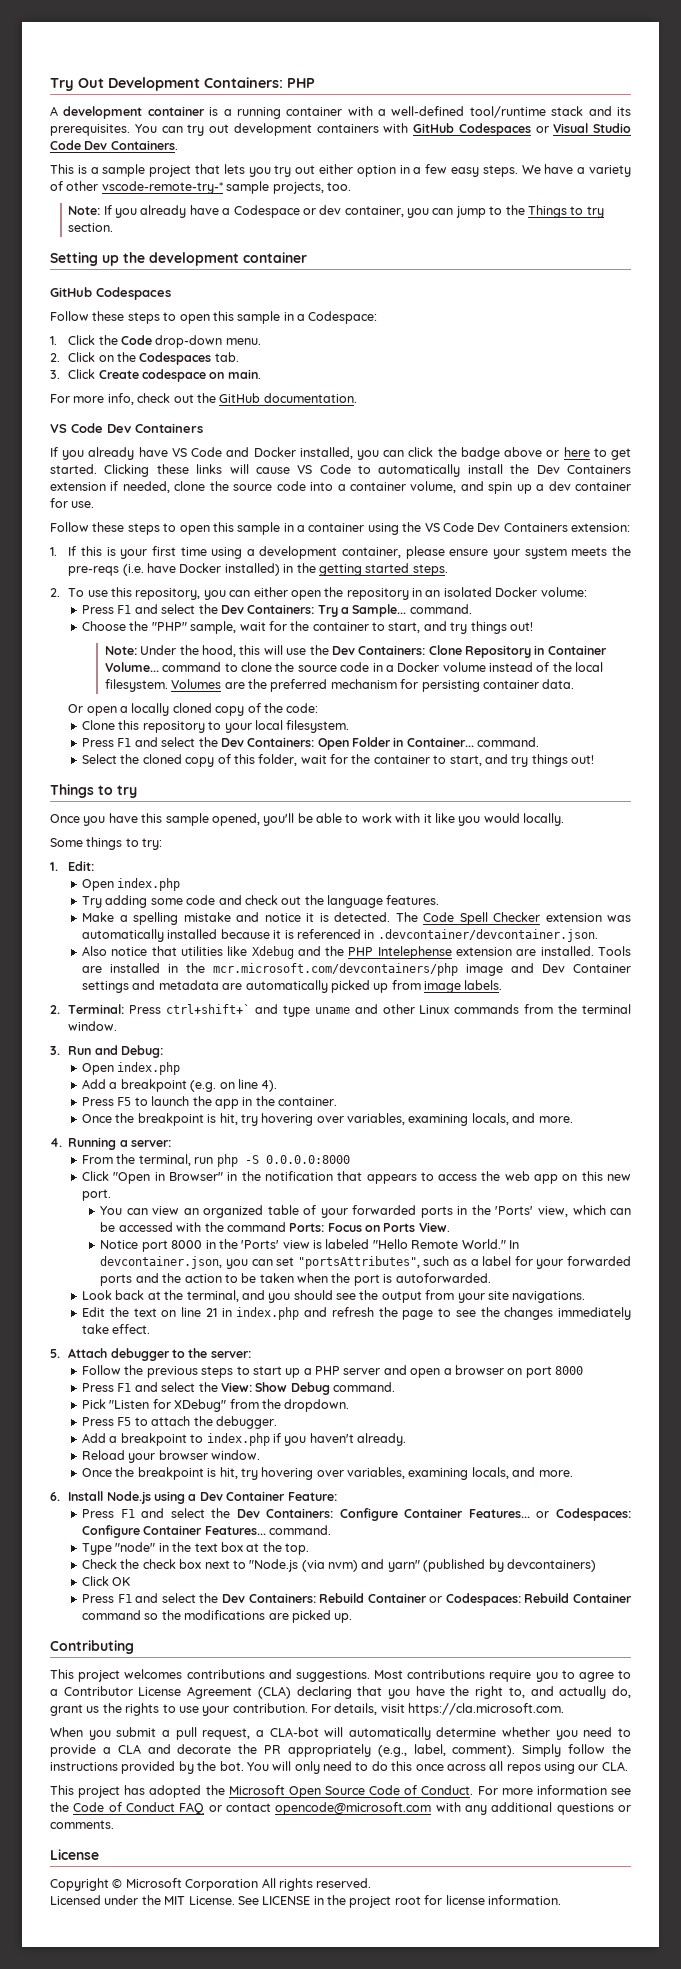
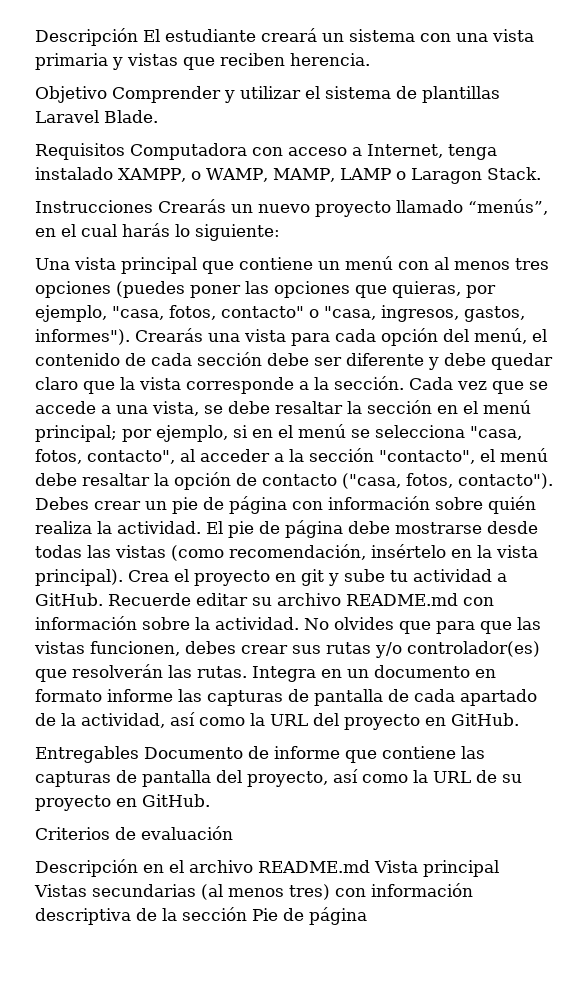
- Try Out Development Containers: PHP
- A development container is a running container with a well-defined tool/runtime stack and its prerequisites. You can try out development containers with GitHub Codespaces or Visual Studio Code Dev Containers.
- This is a sample project that lets you try out either option in a few easy steps. We have a variety of other vscode-remote-try-* sample projects, too.
- Note: If you already have a Codespace or dev container, you can jump to the Things to try section.
- Setting up the development container
- GitHub Codespaces
- Follow these steps to open this sample in a Codespace:
- 1. Click the Code drop-down menu.
- 2. Click on the Codespaces tab.
- 3. Click Create codespace on main.
- For more info, check out the GitHub documentation.
- VS Code Dev Containers
- If you already have VS Code and Docker installed, you can click the badge above or here to get started. Clicking these links will cause VS Code to automatically install the Dev Containers extension if needed, clone the source code into a container volume, and spin up a dev container for use.
- Follow these steps to open this sample in a container using the VS Code Dev Containers extension:
- 1. If this is your first time using a development container, please ensure your system meets the pre-reqs (i.e. have Docker installed) in the getting started steps.
- 2. To use this repository, you can either open the repository in an isolated Docker volume:
- Press F1 and select the Dev Containers: Try a Sample... command.
- Choose the "PHP" sample, wait for the container to start, and try things out!
- Note: Under the hood, this will use the Dev Containers: Clone Repository in Container Volume... command to clone the source code in a Docker volume instead of the local filesystem. Volumes are the preferred mechanism for persisting container data.
- Or open a locally cloned copy of the code:
- Clone this repository to your local filesystem.
- Press F1 and select the Dev Containers: Open Folder in Container... command.
- Select the cloned copy of this folder, wait for the container to start, and try things out!
- Things to try
- Once you have this sample opened, you'll be able to work with it like you would locally.
- Some things to try:
- 1. Edit:
- Open index.php
- Try adding some code and check out the language features.
- Make a spelling mistake and notice it is detected. The Code Spell Checker extension was automatically installed because it is referenced in .devcontainer/devcontainer.json.
- Also notice that utilities like Xdebug and the PHP Intelephense extension are installed. Tools are installed in the mcr.microsoft.com/devcontainers/php image and Dev Container settings and metadata are automatically picked up from image labels.
- 2. Terminal: Press ctrl+shift+` and type uname and other Linux commands from the terminal window.
- 3. Run and Debug:
- Open index.php
- Add a breakpoint (e.g. on line 4).
- Press F5 to launch the app in the container.
- Once the breakpoint is hit, try hovering over variables, examining locals, and more.
- 4. Running a server:
- From the terminal, run php -S 0.0.0.0:8000
- Click "Open in Browser" in the notification that appears to access the web app on this new port.
- You can view an organized table of your forwarded ports in the 'Ports' view, which can be accessed with the command Ports: Focus on Ports View.
- Notice port 8000 in the 'Ports' view is labeled "Hello Remote World." In devcontainer.json, you can set "portsAttributes", such as a label for your forwarded ports and the action to be taken when the port is autoforwarded.
- Look back at the terminal, and you should see the output from your site navigations.
- Edit the text on line 21 in index.php and refresh the page to see the changes immediately take effect.
- 5. Attach debugger to the server:
- Follow the previous steps to start up a PHP server and open a browser on port 8000
- Press F1 and select the View: Show Debug command.
- Pick "Listen for XDebug" from the dropdown.
- Press F5 to attach the debugger.
- Add a breakpoint to index.php if you haven't already.
- Reload your browser window.
- Once the breakpoint is hit, try hovering over variables, examining locals, and more.
- 6. Install Node.js using a Dev Container Feature:
- Press F1 and select the Dev Containers: Configure Container Features... or Codespaces: Configure Container Features... command.
- Type "node" in the text box at the top.
- Check the check box next to "Node.js (via nvm) and yarn" (published by devcontainers)
- Click OK
- Press F1 and select the Dev Containers: Rebuild Container or Codespaces: Rebuild Container command so the modifications are picked up.
- Contributing
- This project welcomes contributions and suggestions. Most contributions require you to agree to a Contributor License Agreement (CLA) declaring that you have the right to, and actually do, grant us the rights to use your contribution. For details, visit https://cla.microsoft.com.
- When you submit a pull request, a CLA-bot will automatically determine whether you need to provide a CLA and decorate the PR appropriately (e.g., label, comment). Simply follow the instructions provided by the bot. You will only need to do this once across all repos using our CLA.
- This project has adopted the Microsoft Open Source Code of Conduct. For more information see the Code of Conduct FAQ or contact opencode@microsoft.com with any additional questions or comments.
- License
- Copyright © Microsoft Corporation All rights reserved.
- Licensed under the MIT License. See LICENSE in the project root for license information.
+ Descripción El estudiante creará un sistema con una vista primaria y vistas que reciben herencia.
+ Objetivo Comprender y utilizar el sistema de plantillas Laravel Blade.
+ Requisitos Computadora con acceso a Internet, tenga instalado XAMPP, o WAMP, MAMP, LAMP o Laragon Stack.
+ Instrucciones Crearás un nuevo proyecto llamado “menús”, en el cual harás lo siguiente:
+ Una vista principal que contiene un menú con al menos tres opciones (puedes poner las opciones que quieras, por ejemplo, "casa, fotos, contacto" o "casa, ingresos, gastos, informes"). Crearás una vista para cada opción del menú, el contenido de cada sección debe ser diferente y debe quedar claro que la vista corresponde a la sección. Cada vez que se accede a una vista, se debe resaltar la sección en el menú principal; por ejemplo, si en el menú se selecciona "casa, fotos, contacto", al acceder a la sección "contacto", el menú debe resaltar la opción de contacto ("casa, fotos, contacto"). Debes crear un pie de página con información sobre quién realiza la actividad. El pie de página debe mostrarse desde todas las vistas (como recomendación, insértelo en la vista principal). Crea el proyecto en git y sube tu actividad a GitHub. Recuerde editar su archivo README.md con información sobre la actividad. No olvides que para que las vistas funcionen, debes crear sus rutas y/o controlador(es) que resolverán las rutas. Integra en un documento en formato informe las capturas de pantalla de cada apartado de la actividad, así como la URL del proyecto en GitHub.
+ Entregables Documento de informe que contiene las capturas de pantalla del proyecto, así como la URL de su proyecto en GitHub.
+ Criterios de evaluación
+ Descripción en el archivo README.md Vista principal Vistas secundarias (al menos tres) con información descriptiva de la sección Pie de página

